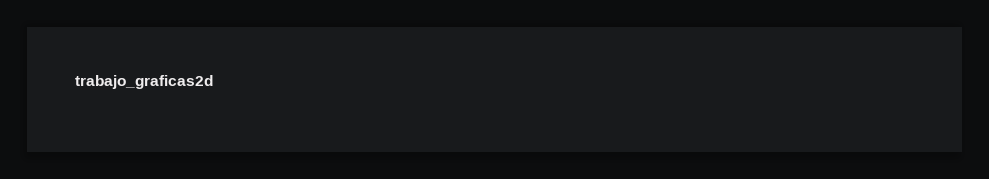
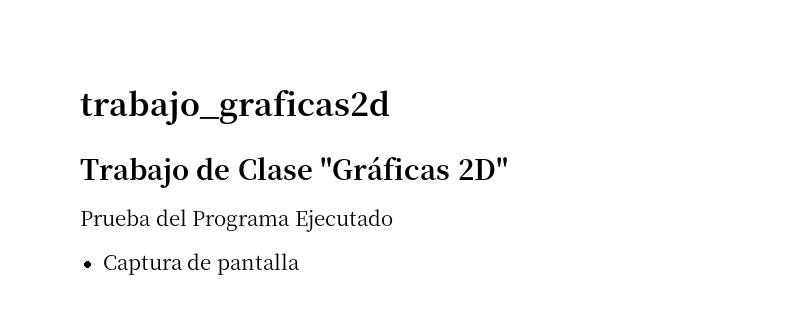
+ Trabajo de Clase "Gráficas 2D"
+ Prueba del Programa Ejecutado
+ Captura de pantalla

